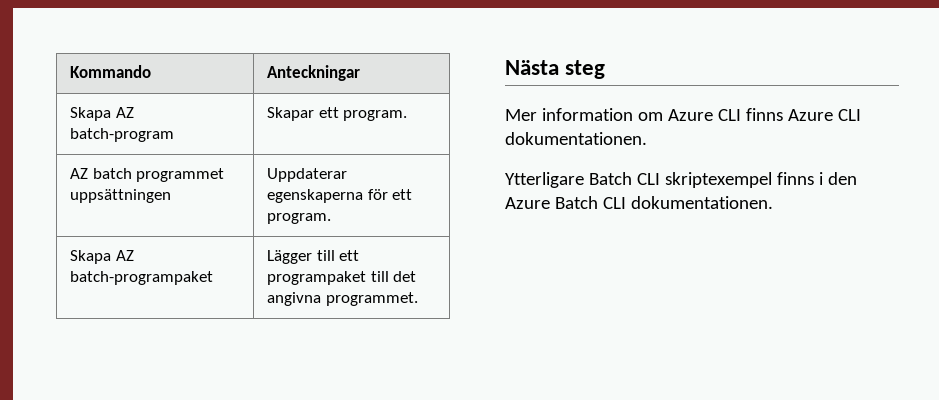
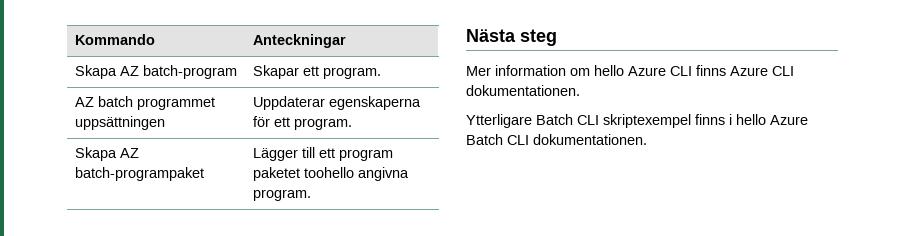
- Skapa AZ batch-programpaket | Lägger till ett programpaket till det angivna programmet.
+ Skapa AZ batch-programpaket | Lägger till ett program paketet toohello angivna program.
- Mer information om Azure CLI finns Azure CLI dokumentationen.
+ Mer information om hello Azure CLI finns Azure CLI dokumentationen.
- Ytterligare Batch CLI skriptexempel finns i den Azure Batch CLI dokumentationen.
+ Ytterligare Batch CLI skriptexempel finns i hello Azure Batch CLI dokumentationen.

